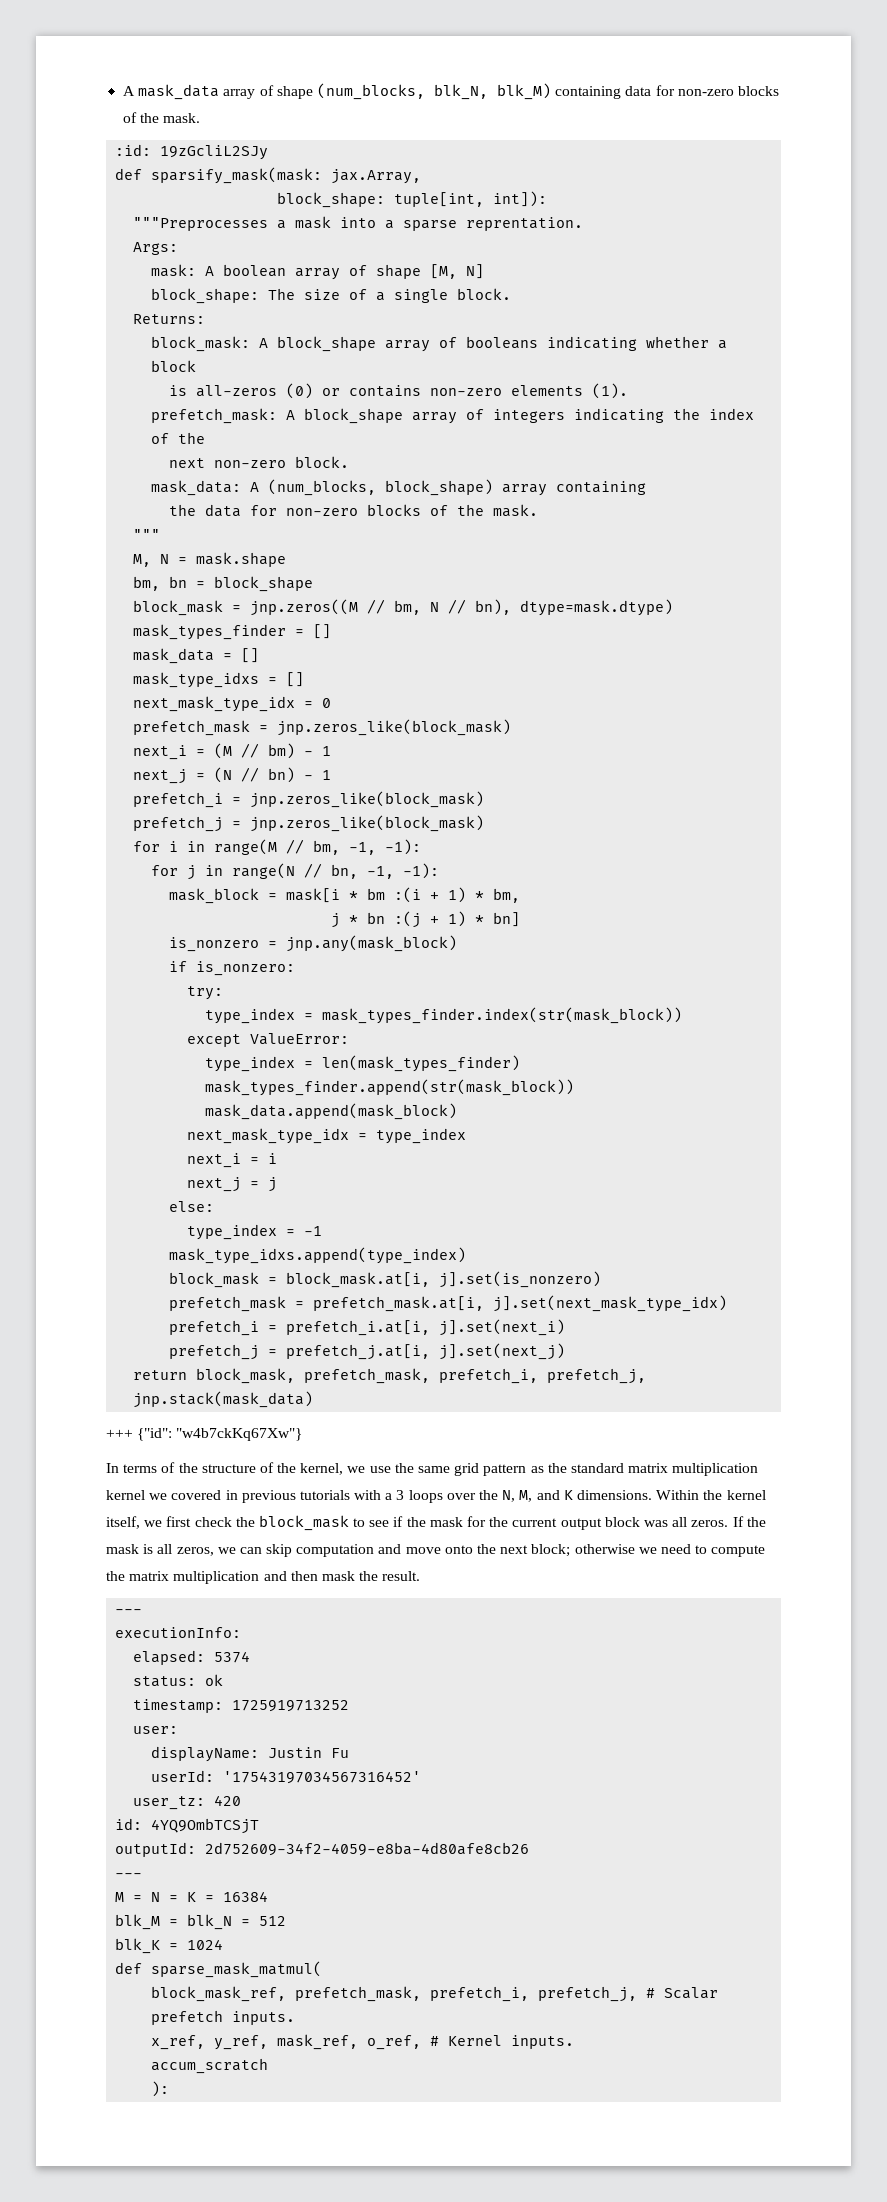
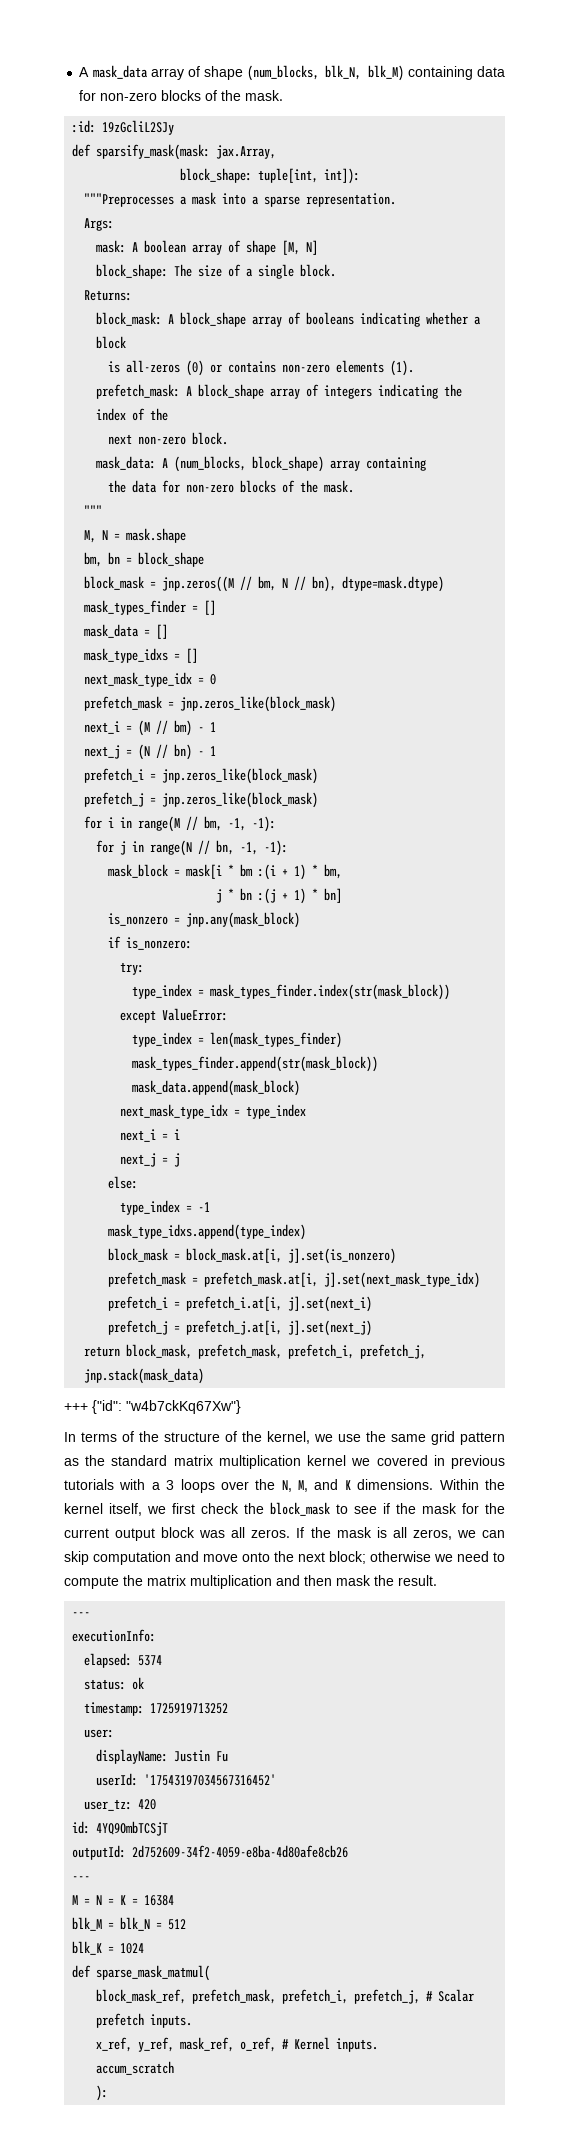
- """Preprocesses a mask into a sparse reprentation.
+ """Preprocesses a mask into a sparse representation.

